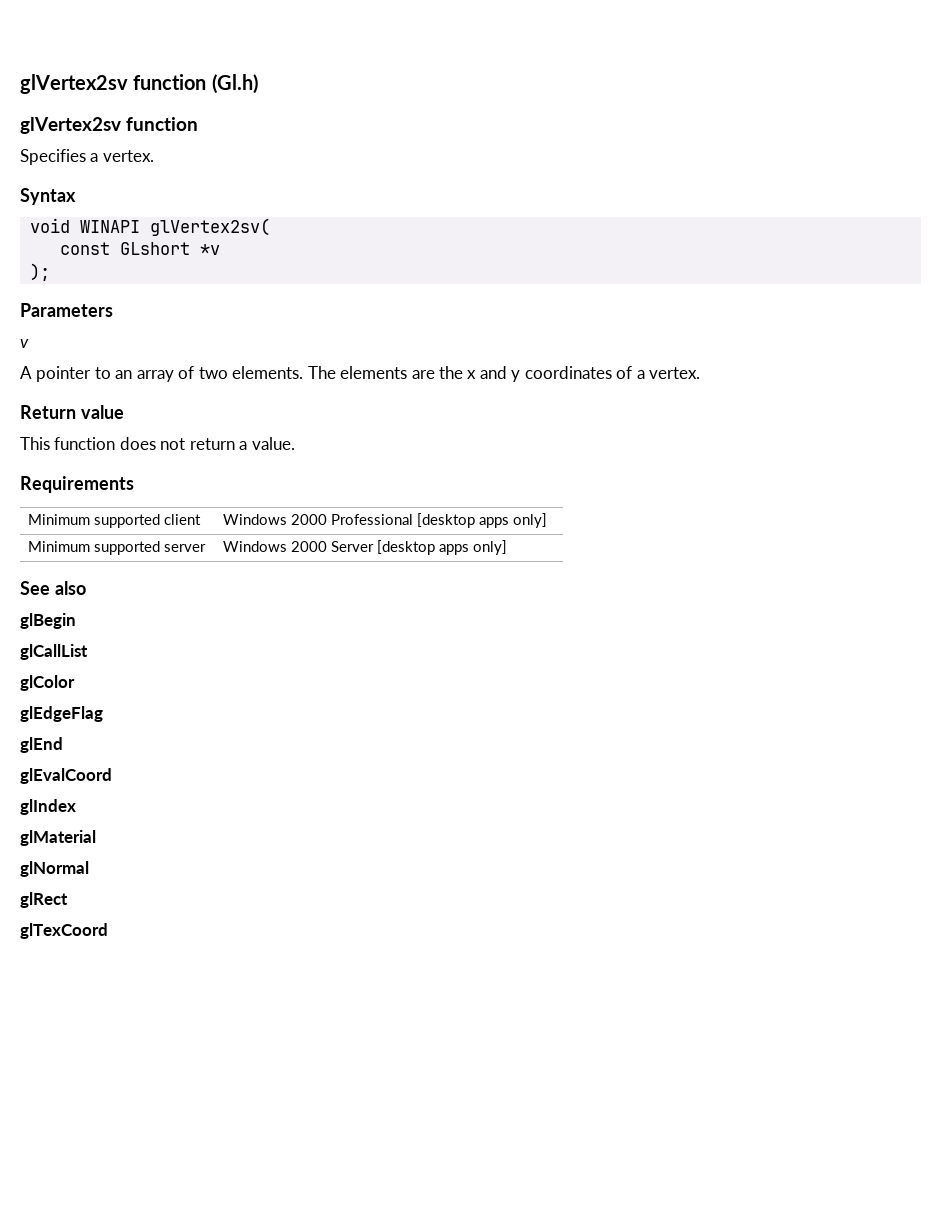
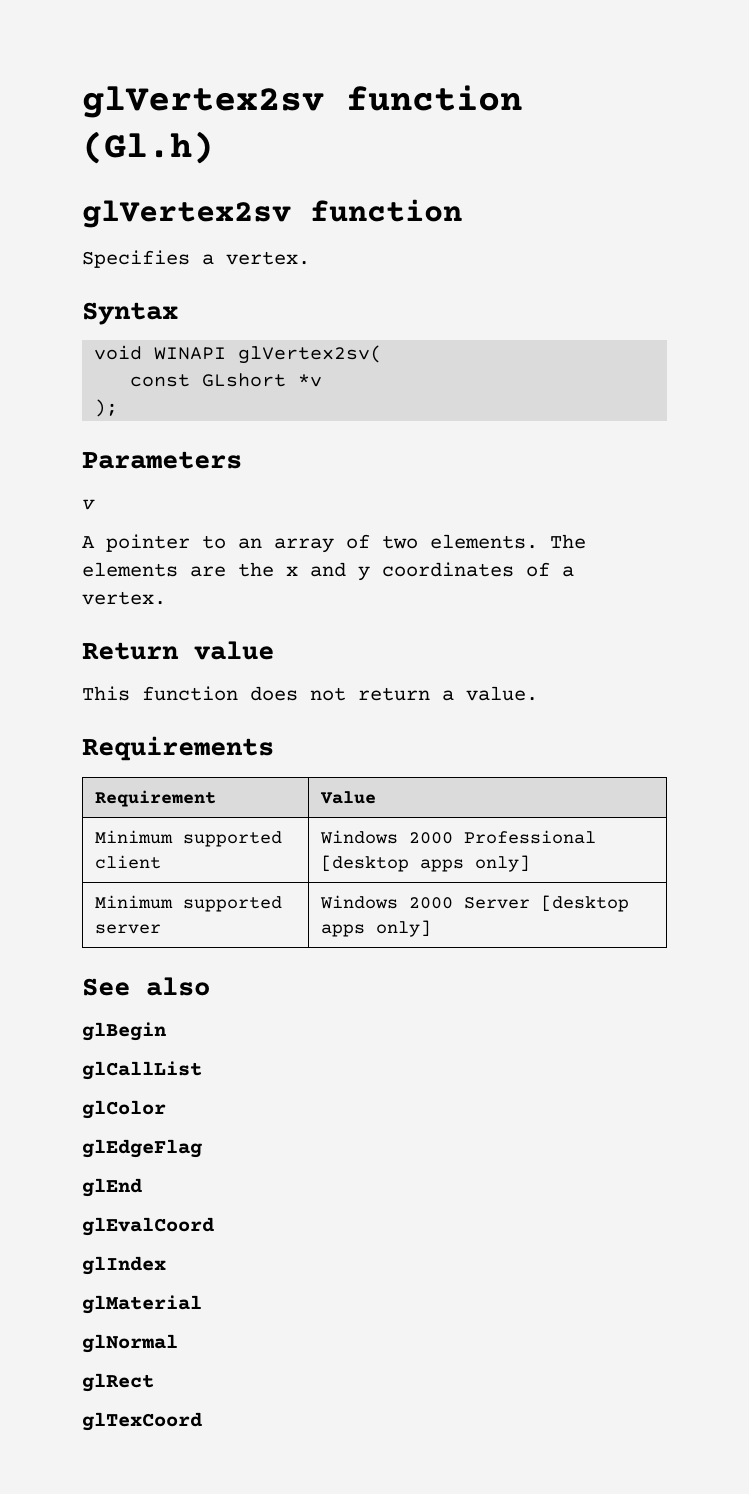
+ Requirement | Value

